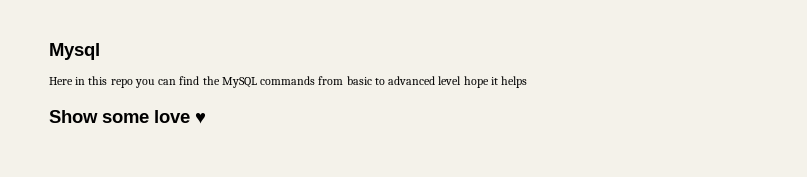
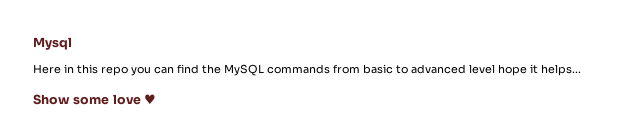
- Here in this repo you can find the MySQL commands from basic to advanced level hope it helps
+ Here in this repo you can find the MySQL commands from basic to advanced level hope it helps...

